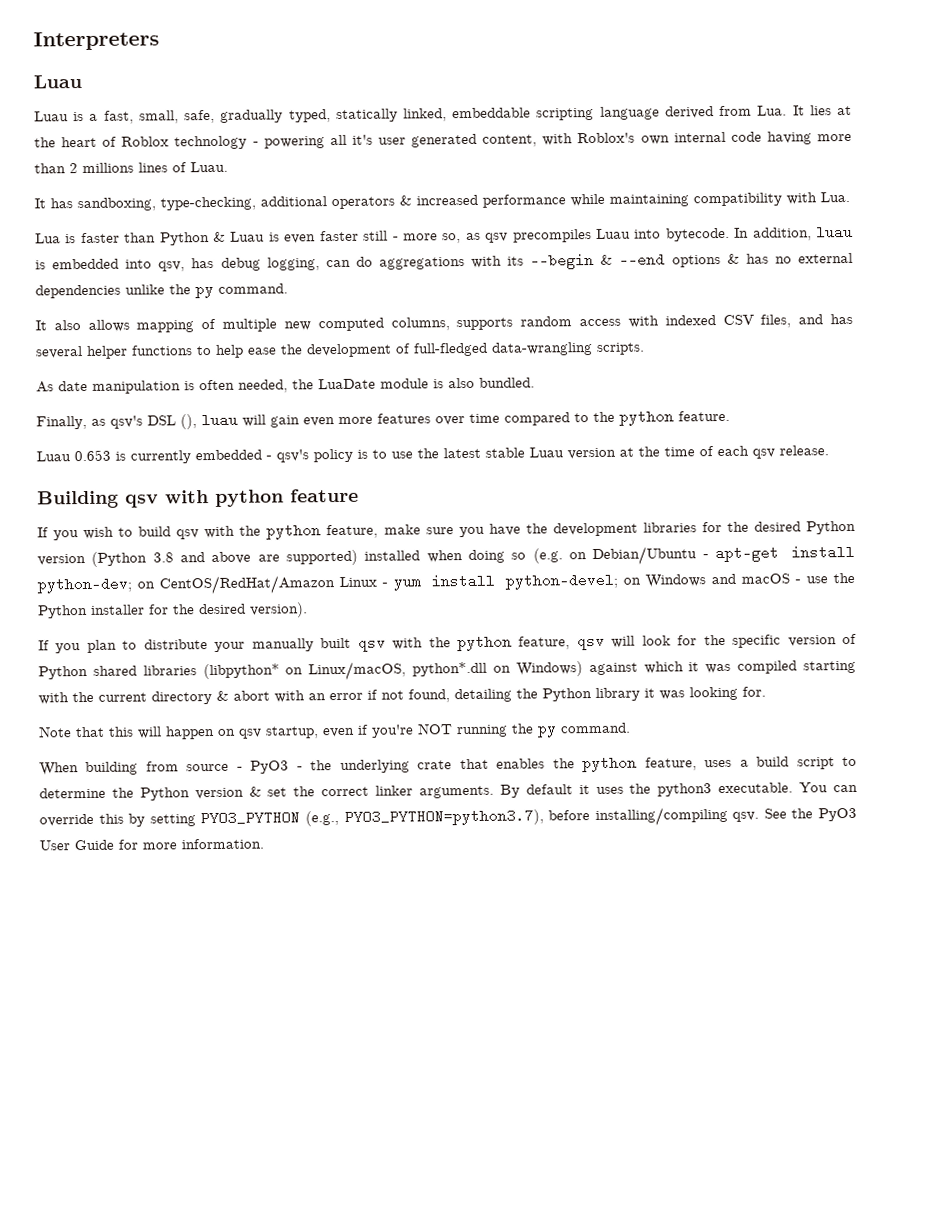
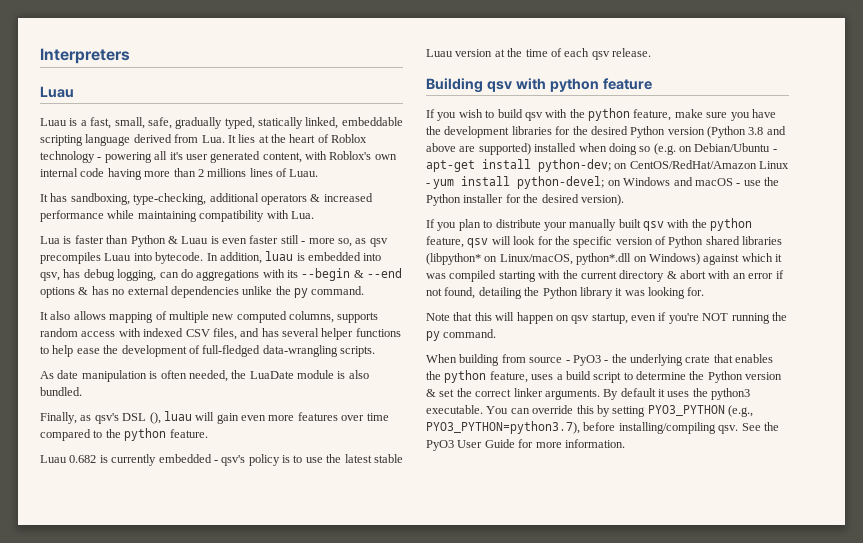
- Luau 0.653 is currently embedded - qsv's policy is to use the latest stable Luau version at the time of each qsv release.
+ Luau 0.682 is currently embedded - qsv's policy is to use the latest stable Luau version at the time of each qsv release.

